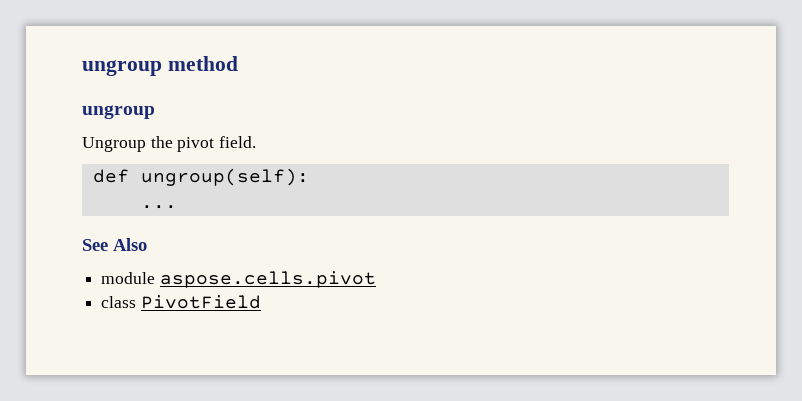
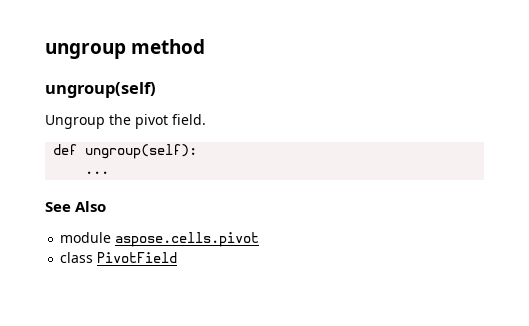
  ungroup method
- ungroup
+ ungroup(self)

